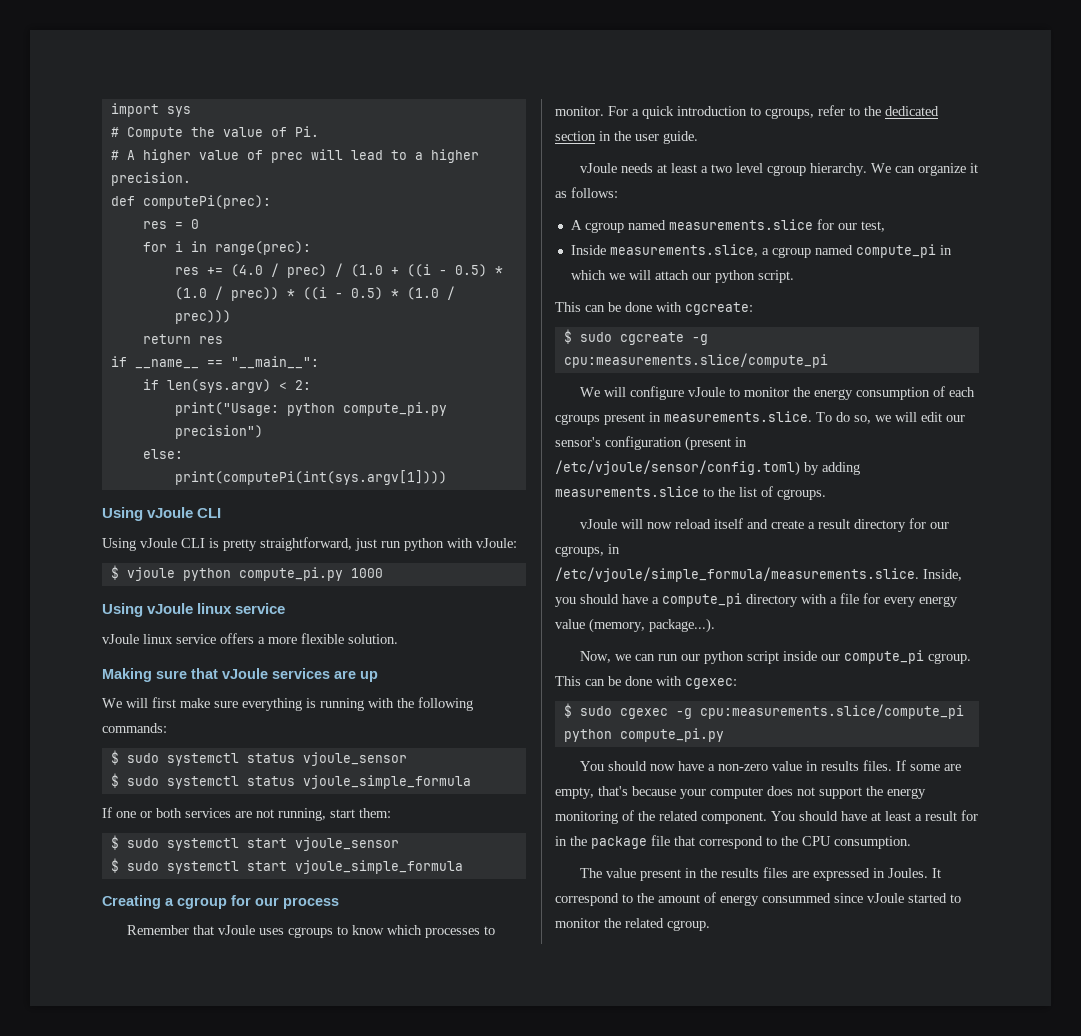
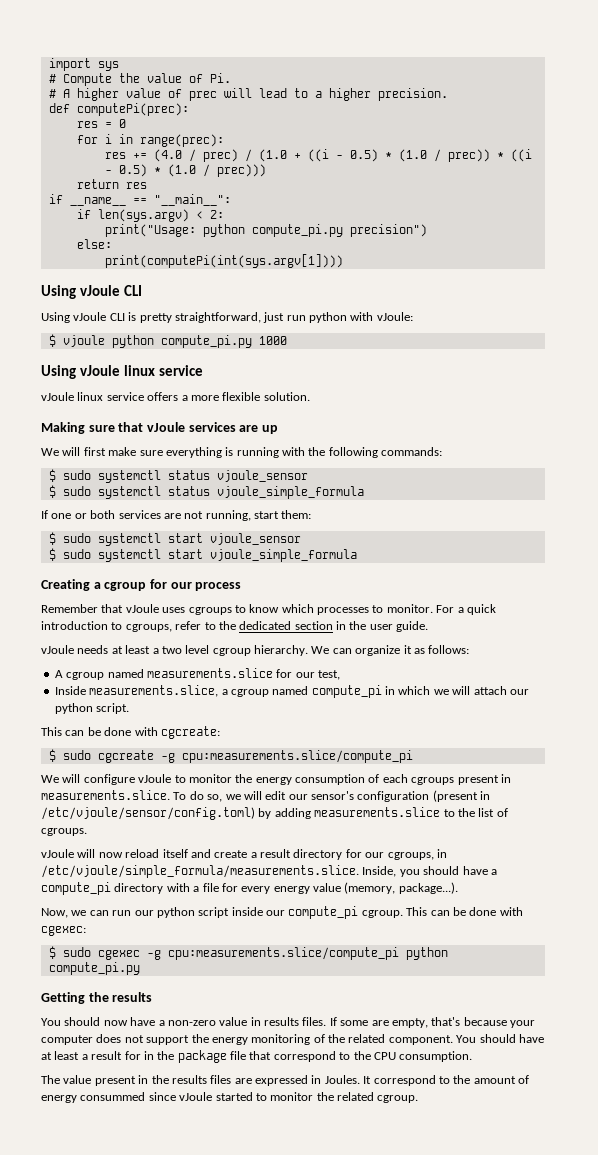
+ Getting the results

